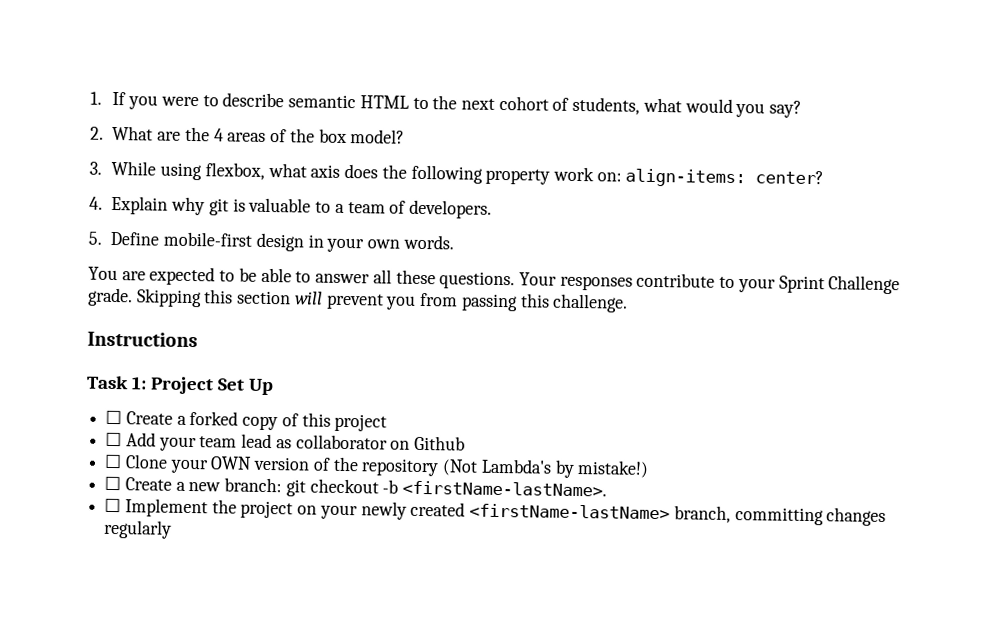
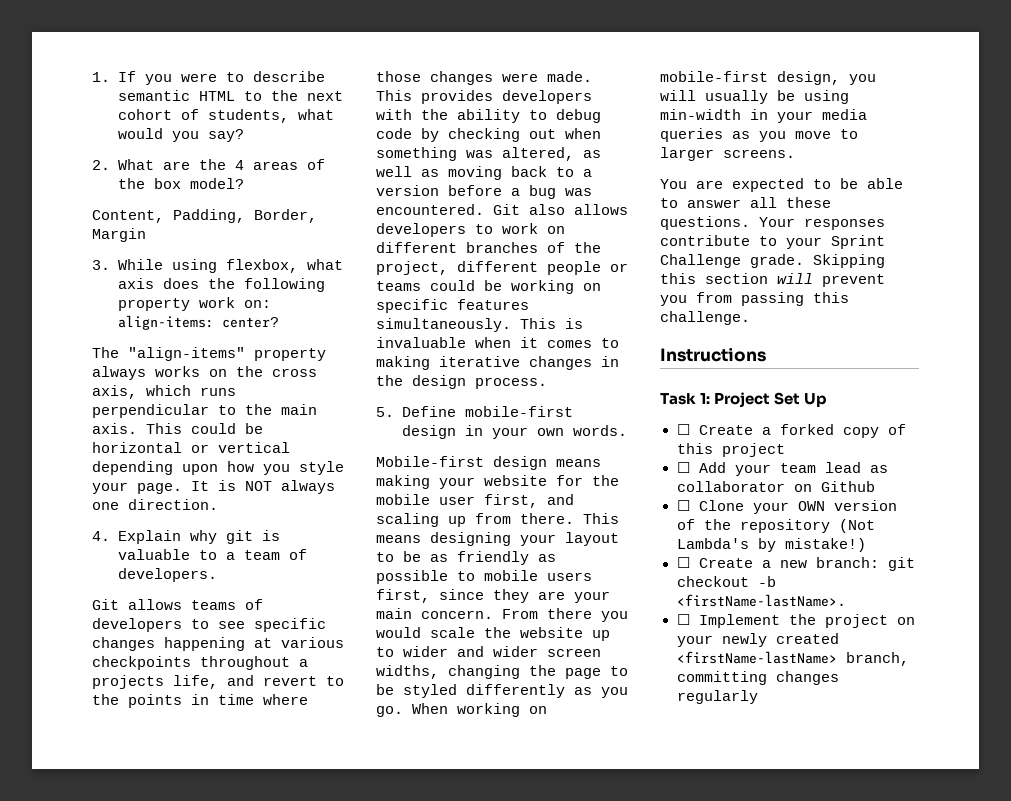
+ Content, Padding, Border, Margin
+ The "align-items" property always works on the cross axis, which runs perpendicular to the main axis. This could be horizontal or vertical depending upon how you style your page. It is NOT always one direction.
+ Git allows teams of developers to see specific changes happening at various checkpoints throughout a projects life, and revert to the points in time where those changes were made. This provides developers with the ability to debug code by checking out when something was altered, as well as moving back to a version before a bug was encountered. Git also allows developers to work on different branches of the project, different people or teams could be working on specific features simultaneously. This is invaluable when it comes to making iterative changes in the design process.
+ Mobile-first design means making your website for the mobile user first, and scaling up from there. This means designing your layout to be as friendly as possible to mobile users first, since they are your main concern. From there you would scale the website up to wider and wider screen widths, changing the page to be styled differently as you go. When working on mobile-first design, you will usually be using min-width in your media queries as you move to larger screens.

